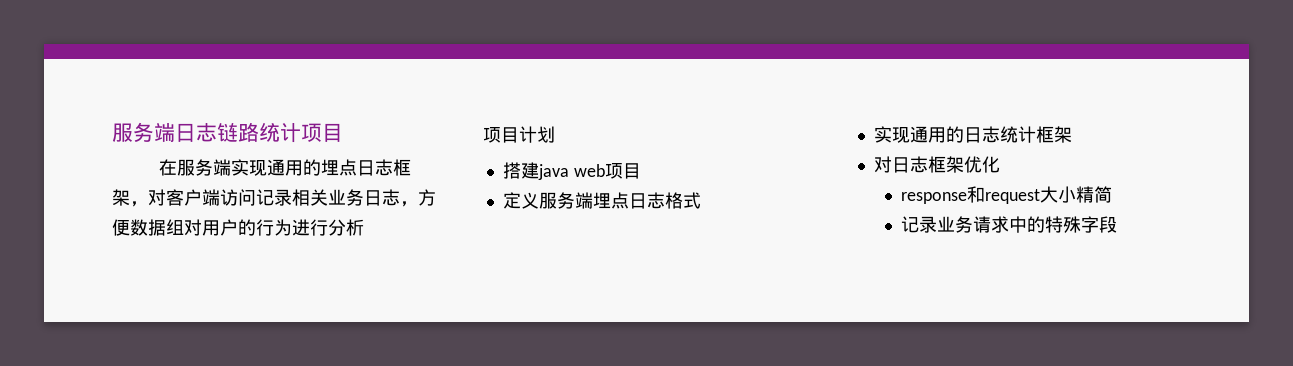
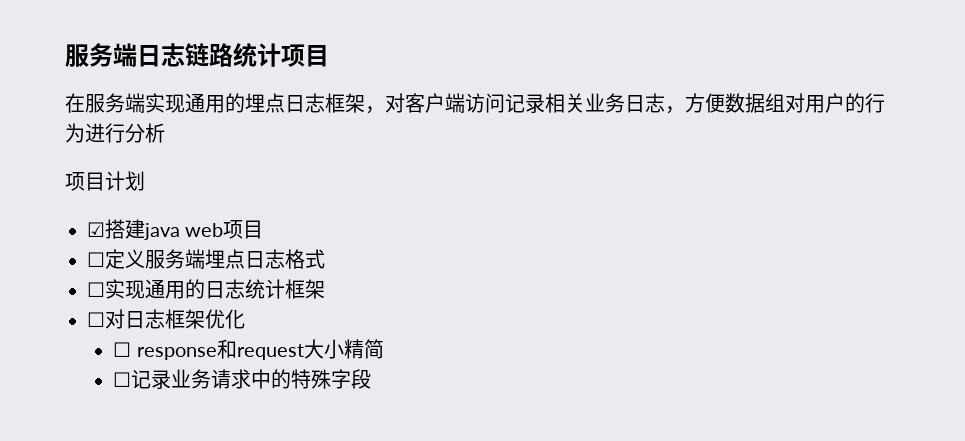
- 搭建java web项目
+ ☑搭建java web项目
- 定义服务端埋点日志格式
+ ☐定义服务端埋点日志格式
- 实现通用的日志统计框架
+ ☐实现通用的日志统计框架
- 对日志框架优化
+ ☐对日志框架优化
- response和request大小精简
+ ☐ response和request大小精简
- 记录业务请求中的特殊字段
+ ☐记录业务请求中的特殊字段

